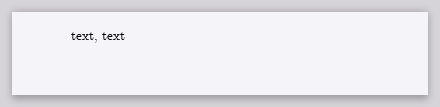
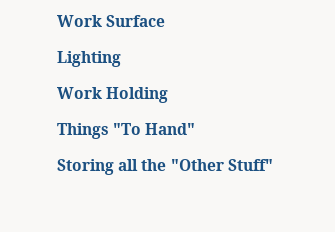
- text, text
+ Work Surface
+ Lighting
+ Work Holding
+ Things "To Hand"
+ Storing all the "Other Stuff"

